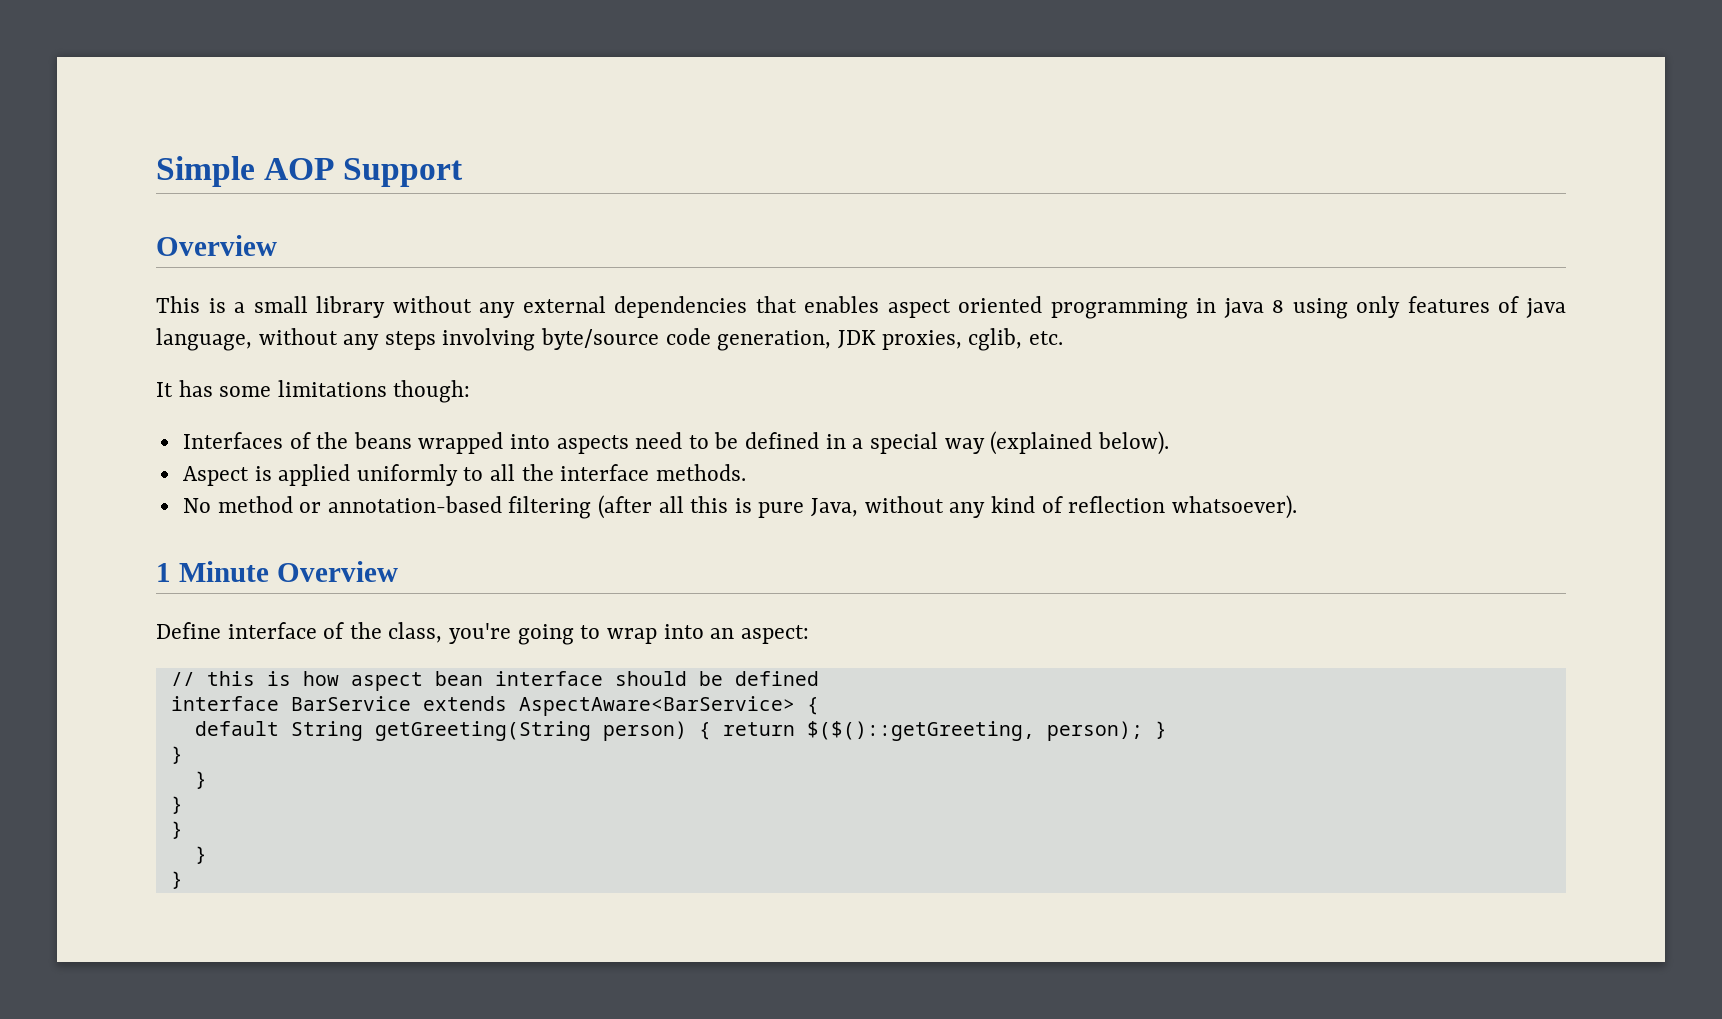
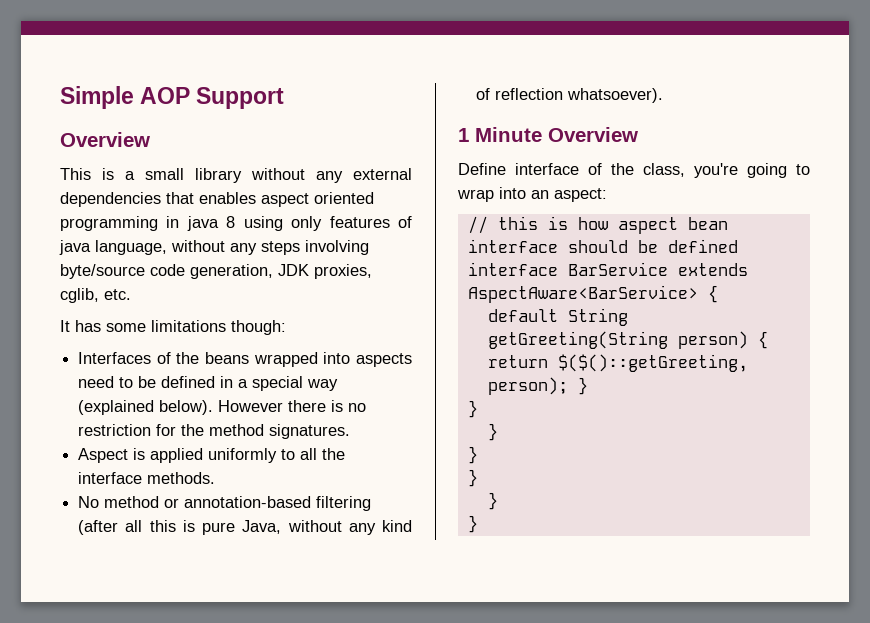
+ However there is no restriction for the method signatures.

